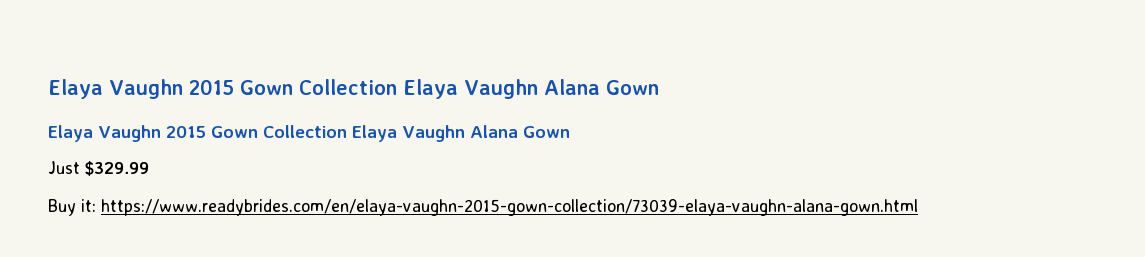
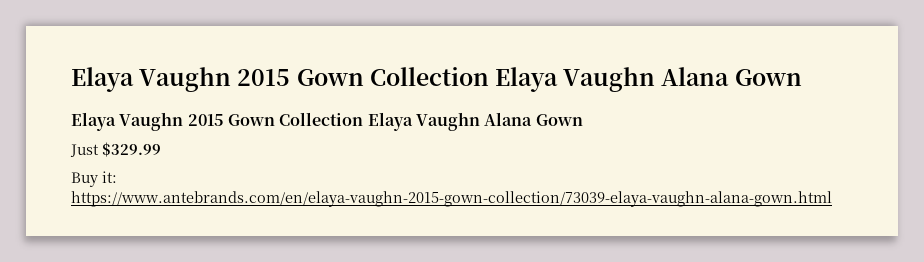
- Buy it: https://www.readybrides.com/en/elaya-vaughn-2015-gown-collection/73039-elaya-vaughn-alana-gown.html
+ Buy it: https://www.antebrands.com/en/elaya-vaughn-2015-gown-collection/73039-elaya-vaughn-alana-gown.html

